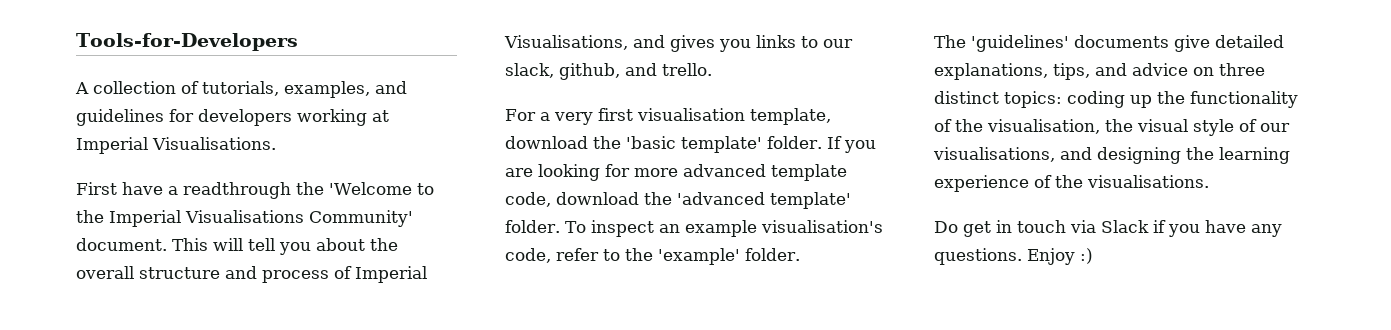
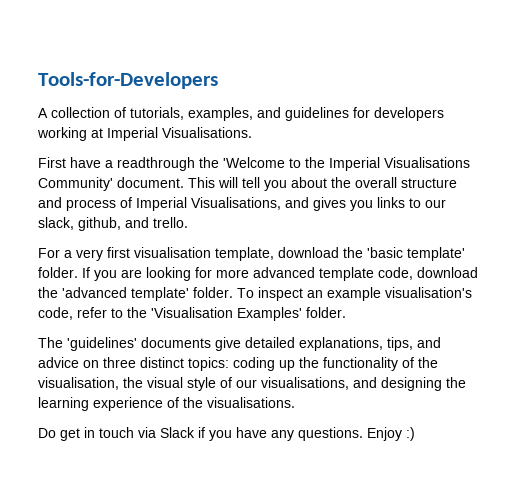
- To inspect an example visualisation's code, refer to the 'example' folder.
+ To inspect an example visualisation's code, refer to the 'Visualisation Examples' folder.

